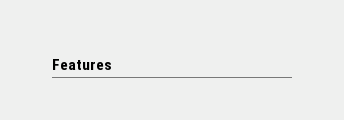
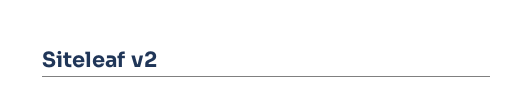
- Features
+ Siteleaf v2

